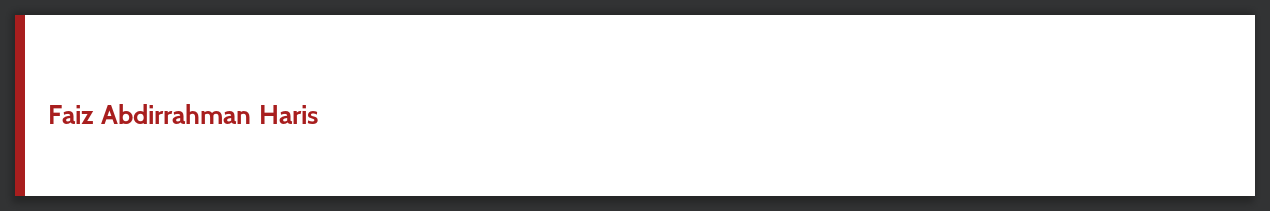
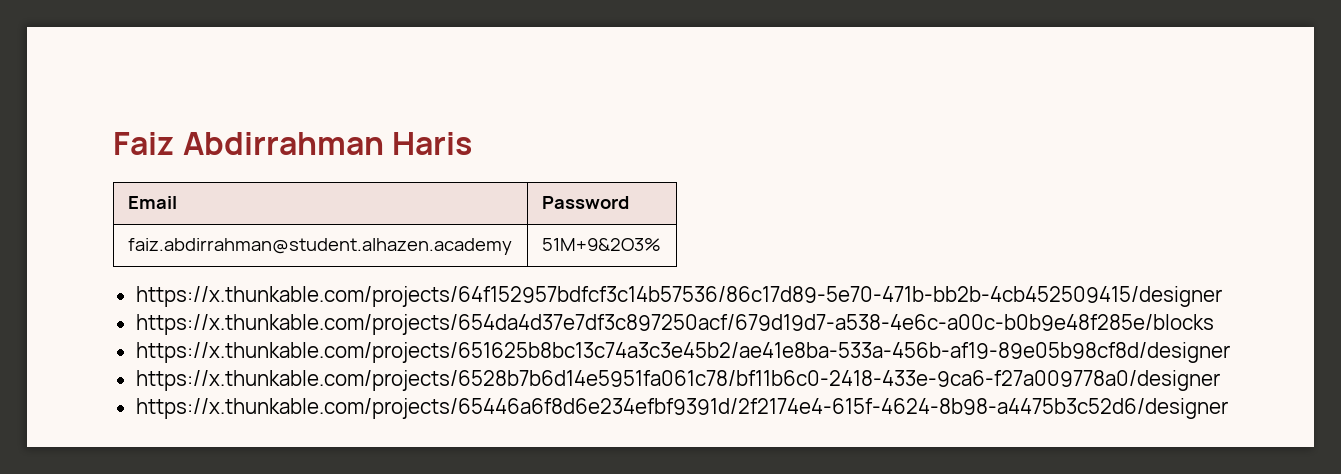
+ Email | Password
+ faiz.abdirrahman@student.alhazen.academy | 51M+9&2O3%
+ https://x.thunkable.com/projects/64f152957bdfcf3c14b57536/86c17d89-5e70-471b-bb2b-4cb452509415/designer
+ https://x.thunkable.com/projects/654da4d37e7df3c897250acf/679d19d7-a538-4e6c-a00c-b0b9e48f285e/blocks
+ https://x.thunkable.com/projects/651625b8bc13c74a3c3e45b2/ae41e8ba-533a-456b-af19-89e05b98cf8d/designer
+ https://x.thunkable.com/projects/6528b7b6d14e5951fa061c78/bf11b6c0-2418-433e-9ca6-f27a009778a0/designer
+ https://x.thunkable.com/projects/65446a6f8d6e234efbf9391d/2f2174e4-615f-4624-8b98-a4475b3c52d6/designer

